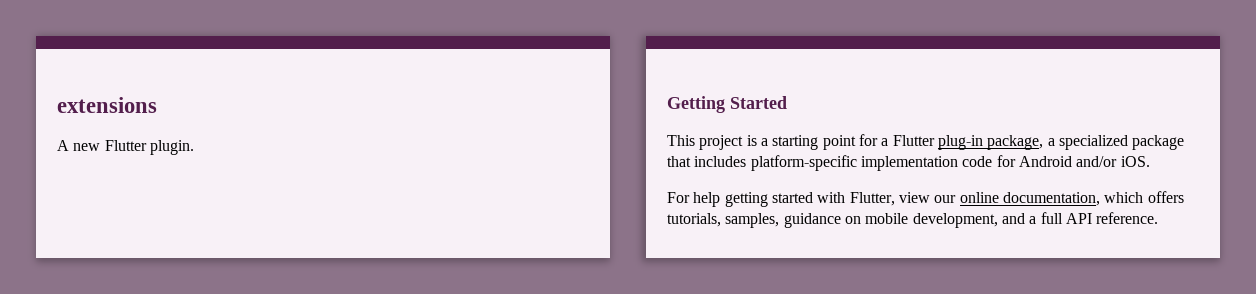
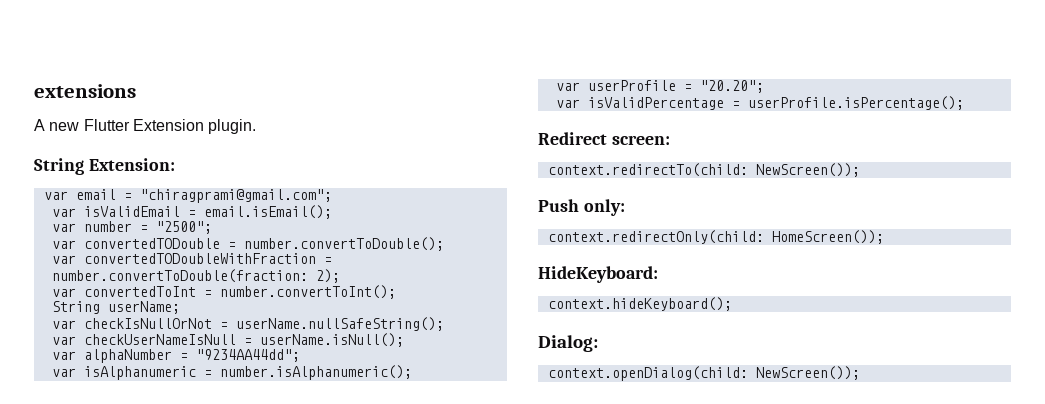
- A new Flutter plugin.
+ A new Flutter Extension plugin.
- Getting Started
- This project is a starting point for a Flutter plug-in package, a specialized package that includes platform-specific implementation code for Android and/or iOS.
- For help getting started with Flutter, view our online documentation, which offers tutorials, samples, guidance on mobile development, and a full API reference.
+ String Extension:
+ var email = "chiragprami@gmail.com";
+ var isValidEmail = email.isEmail();
+ var number = "2500";
+ var convertedTODouble = number.convertToDouble();
+ var convertedTODoubleWithFraction = number.convertToDouble(fraction: 2);
+ var convertedToInt = number.convertToInt();
+ String userName;
+ var checkIsNullOrNot = userName.nullSafeString();
+ var checkUserNameIsNull = userName.isNull();
+ var alphaNumber = "9234AA44dd";
+ var isAlphanumeric = number.isAlphanumeric();
+ var userProfile = "20.20";
+ var isValidPercentage = userProfile.isPercentage();
+ Redirect screen:
+ context.redirectTo(child: NewScreen());
+ Push only:
+ context.redirectOnly(child: HomeScreen());
+ HideKeyboard:
+ context.hideKeyboard();
+ Dialog:
+ context.openDialog(child: NewScreen());

